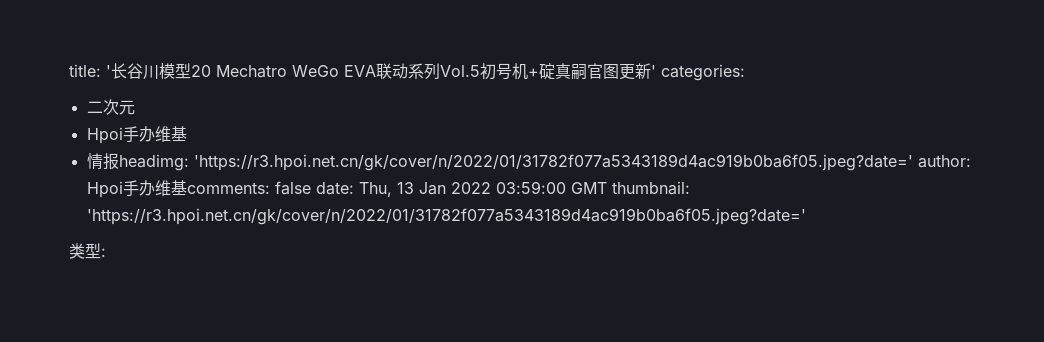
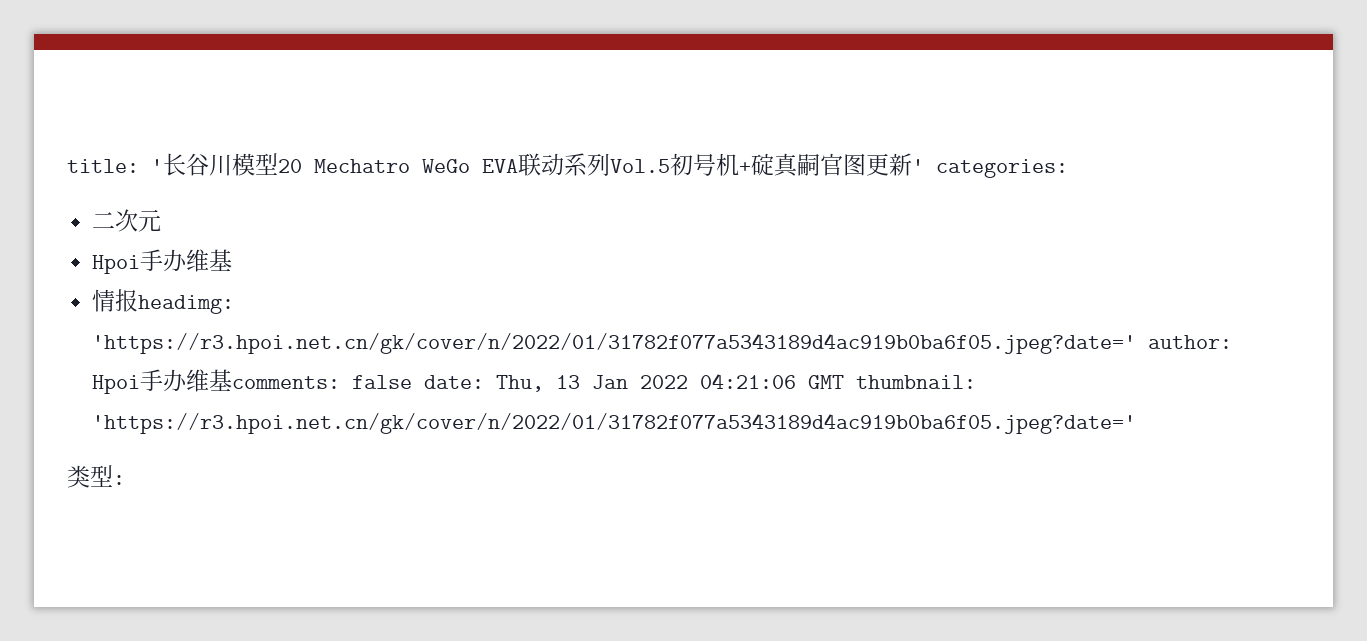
- 情报headimg: 'https://r3.hpoi.net.cn/gk/cover/n/2022/01/31782f077a5343189d4ac919b0ba6f05.jpeg?date=' author: Hpoi手办维基comments: false date: Thu, 13 Jan 2022 03:59:00 GMT thumbnail: 'https://r3.hpoi.net.cn/gk/cover/n/2022/01/31782f077a5343189d4ac919b0ba6f05.jpeg?date='
+ 情报headimg: 'https://r3.hpoi.net.cn/gk/cover/n/2022/01/31782f077a5343189d4ac919b0ba6f05.jpeg?date=' author: Hpoi手办维基comments: false date: Thu, 13 Jan 2022 04:21:06 GMT thumbnail: 'https://r3.hpoi.net.cn/gk/cover/n/2022/01/31782f077a5343189d4ac919b0ba6f05.jpeg?date='

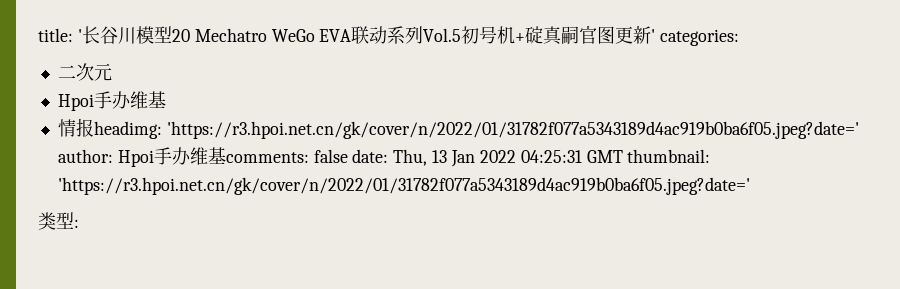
- 情报headimg: 'https://r3.hpoi.net.cn/gk/cover/n/2022/01/31782f077a5343189d4ac919b0ba6f05.jpeg?date=' author: Hpoi手办维基comments: false date: Thu, 13 Jan 2022 04:21:06 GMT thumbnail: 'https://r3.hpoi.net.cn/gk/cover/n/2022/01/31782f077a5343189d4ac919b0ba6f05.jpeg?date='
+ 情报headimg: 'https://r3.hpoi.net.cn/gk/cover/n/2022/01/31782f077a5343189d4ac919b0ba6f05.jpeg?date=' author: Hpoi手办维基comments: false date: Thu, 13 Jan 2022 04:25:31 GMT thumbnail: 'https://r3.hpoi.net.cn/gk/cover/n/2022/01/31782f077a5343189d4ac919b0ba6f05.jpeg?date='

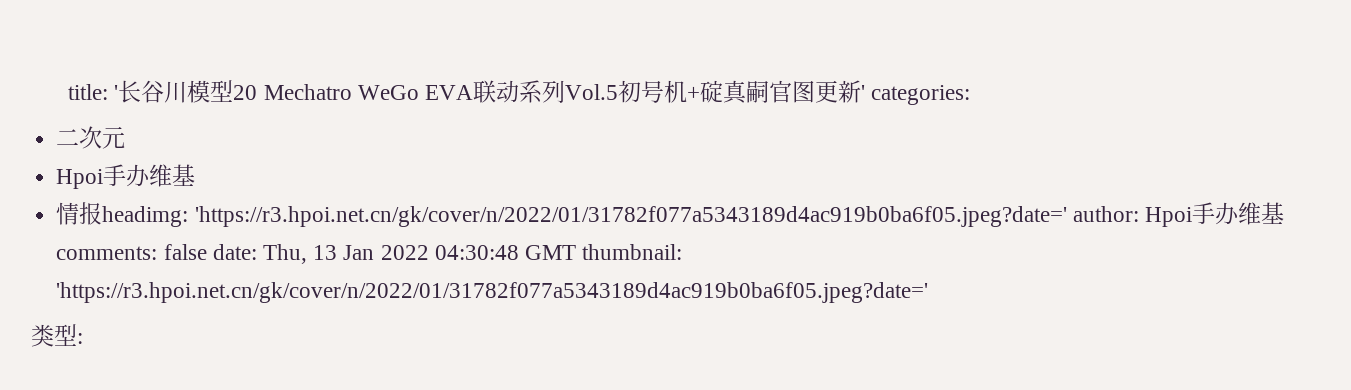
- 情报headimg: 'https://r3.hpoi.net.cn/gk/cover/n/2022/01/31782f077a5343189d4ac919b0ba6f05.jpeg?date=' author: Hpoi手办维基comments: false date: Thu, 13 Jan 2022 04:25:31 GMT thumbnail: 'https://r3.hpoi.net.cn/gk/cover/n/2022/01/31782f077a5343189d4ac919b0ba6f05.jpeg?date='
+ 情报headimg: 'https://r3.hpoi.net.cn/gk/cover/n/2022/01/31782f077a5343189d4ac919b0ba6f05.jpeg?date=' author: Hpoi手办维基comments: false date: Thu, 13 Jan 2022 04:30:48 GMT thumbnail: 'https://r3.hpoi.net.cn/gk/cover/n/2022/01/31782f077a5343189d4ac919b0ba6f05.jpeg?date='

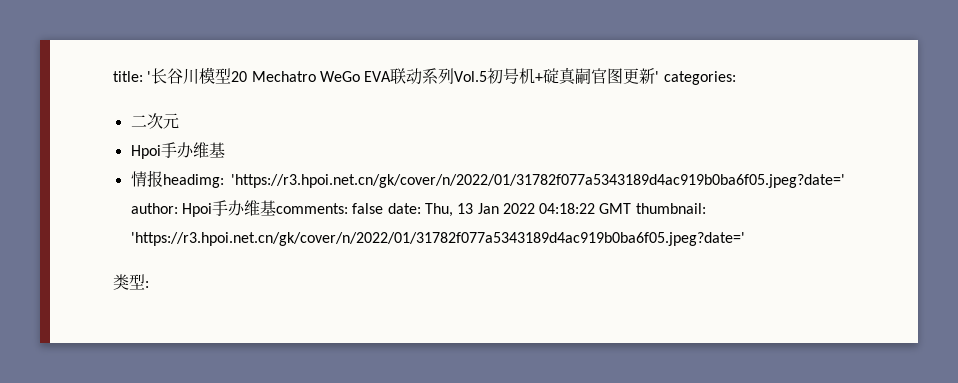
- 情报headimg: 'https://r3.hpoi.net.cn/gk/cover/n/2022/01/31782f077a5343189d4ac919b0ba6f05.jpeg?date=' author: Hpoi手办维基comments: false date: Thu, 13 Jan 2022 04:30:48 GMT thumbnail: 'https://r3.hpoi.net.cn/gk/cover/n/2022/01/31782f077a5343189d4ac919b0ba6f05.jpeg?date='
+ 情报headimg: 'https://r3.hpoi.net.cn/gk/cover/n/2022/01/31782f077a5343189d4ac919b0ba6f05.jpeg?date=' author: Hpoi手办维基comments: false date: Thu, 13 Jan 2022 04:18:22 GMT thumbnail: 'https://r3.hpoi.net.cn/gk/cover/n/2022/01/31782f077a5343189d4ac919b0ba6f05.jpeg?date='

